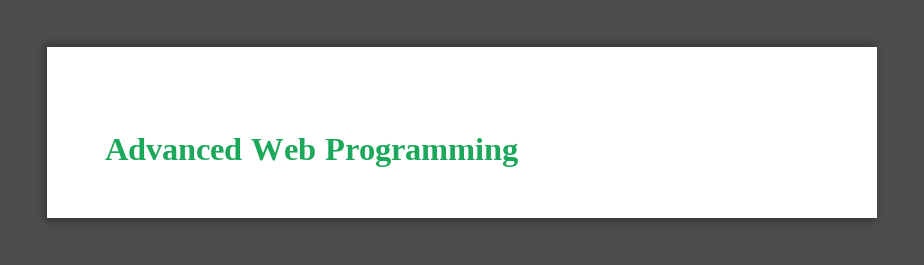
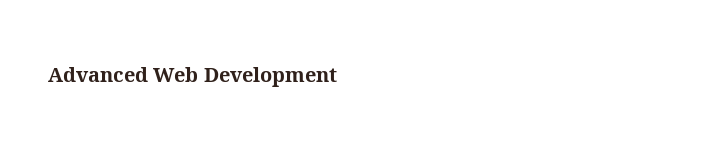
- Advanced Web Programming
+ Advanced Web Development

